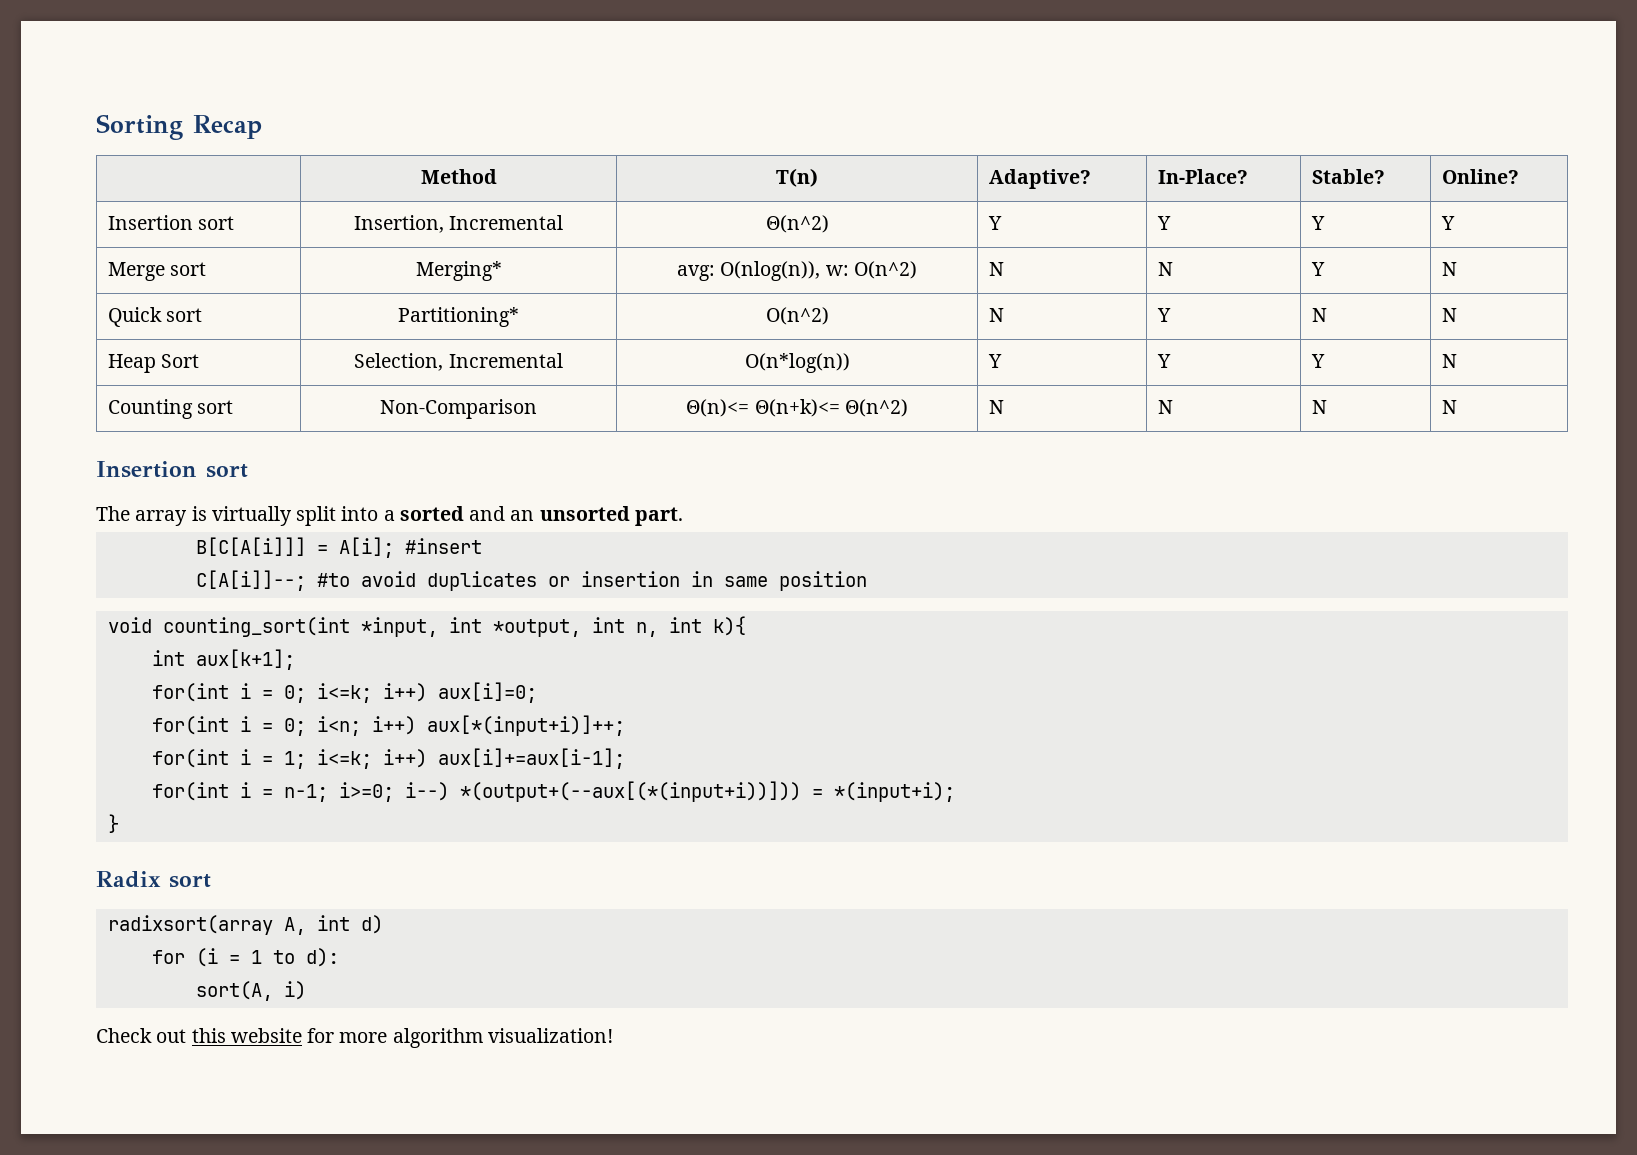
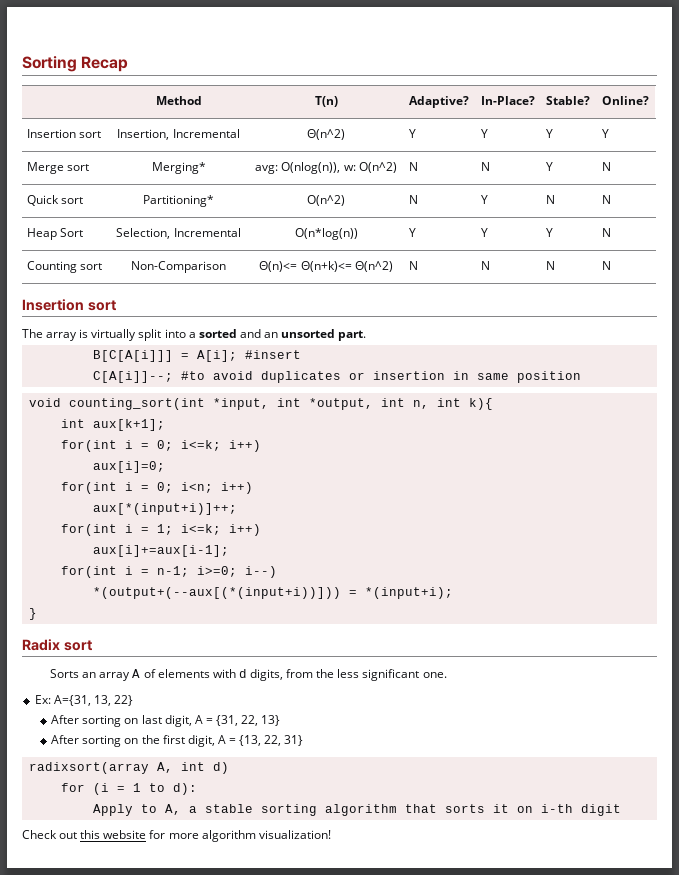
- for(int i = 0; i<=k; i++) aux[i]=0;
+ for(int i = 0; i<=k; i++)
+ aux[i]=0;
- for(int i = 0; i<n; i++) aux[*(input+i)]++;
+ for(int i = 0; i<n; i++)
+ aux[*(input+i)]++;
- for(int i = 1; i<=k; i++) aux[i]+=aux[i-1];
+ for(int i = 1; i<=k; i++)
+ aux[i]+=aux[i-1];
- for(int i = n-1; i>=0; i--) *(output+(--aux[(*(input+i))])) = *(input+i);
+ for(int i = n-1; i>=0; i--)
+ *(output+(--aux[(*(input+i))])) = *(input+i);
+ Sorts an array A of elements with d digits, from the less significant one.
+ Ex: A={31, 13, 22}
+ After sorting on last digit, A = {31, 22, 13}
+ After sorting on the first digit, A = {13, 22, 31}
- sort(A, i)
+ Apply to A, a stable sorting algorithm that sorts it on i-th digit

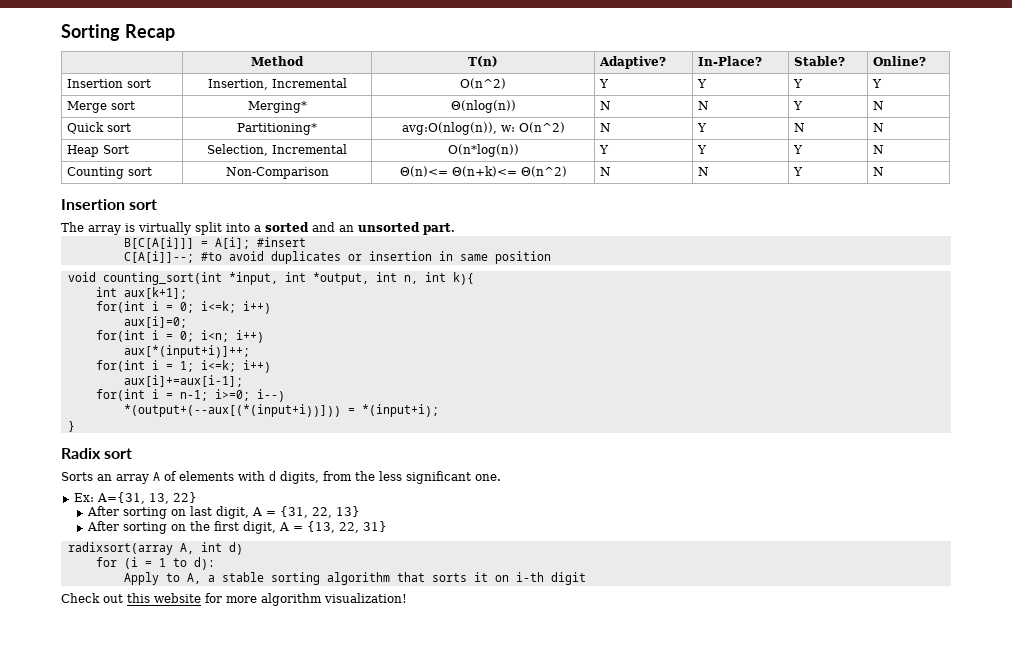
- Insertion sort | Insertion, Incremental | Θ(n^2) | Y | Y | Y | Y
+ Insertion sort | Insertion, Incremental | O(n^2) | Y | Y | Y | Y
- Merge sort | Merging* | avg: O(nlog(n)), w: O(n^2) | N | N | Y | N
+ Merge sort | Merging* | Θ(nlog(n)) | N | N | Y | N
- Quick sort | Partitioning* | O(n^2) | N | Y | N | N
+ Quick sort | Partitioning* | avg:O(nlog(n)), w: O(n^2) | N | Y | N | N
- Counting sort | Non-Comparison | Θ(n)<= Θ(n+k)<= Θ(n^2) | N | N | N | N
+ Counting sort | Non-Comparison | Θ(n)<= Θ(n+k)<= Θ(n^2) | N | N | Y | N

